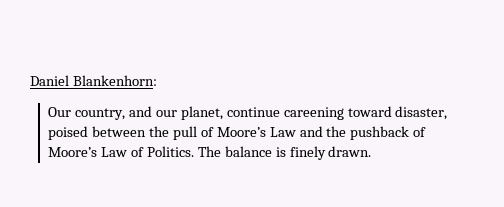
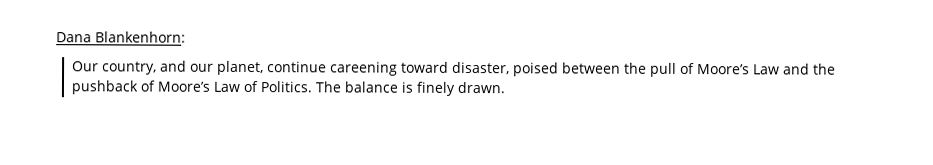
- Daniel Blankenhorn:
+ Dana Blankenhorn:

